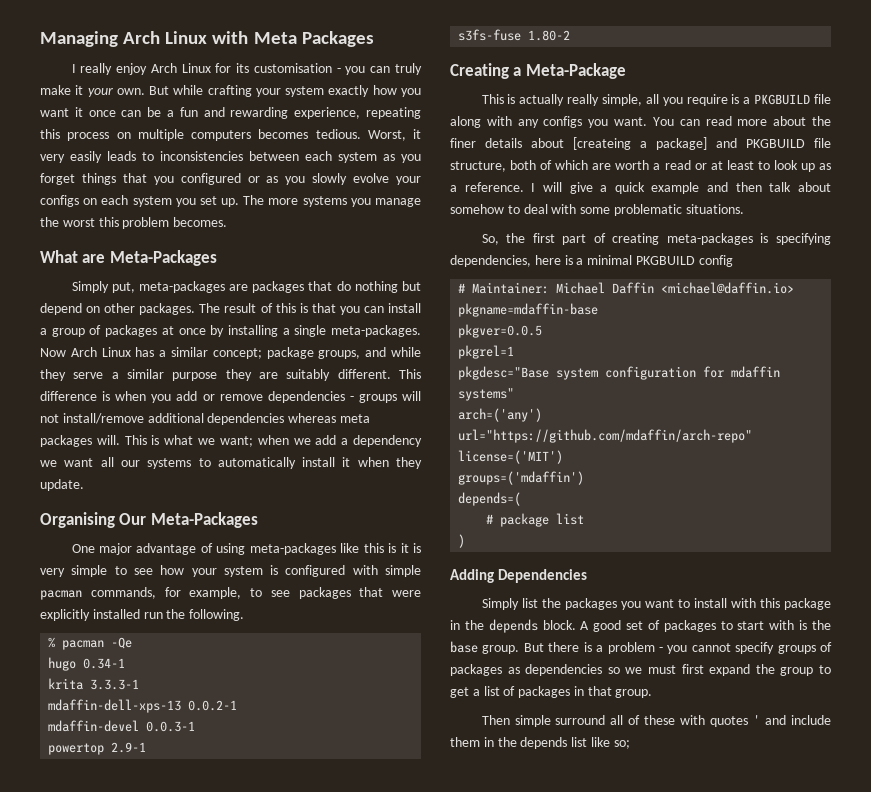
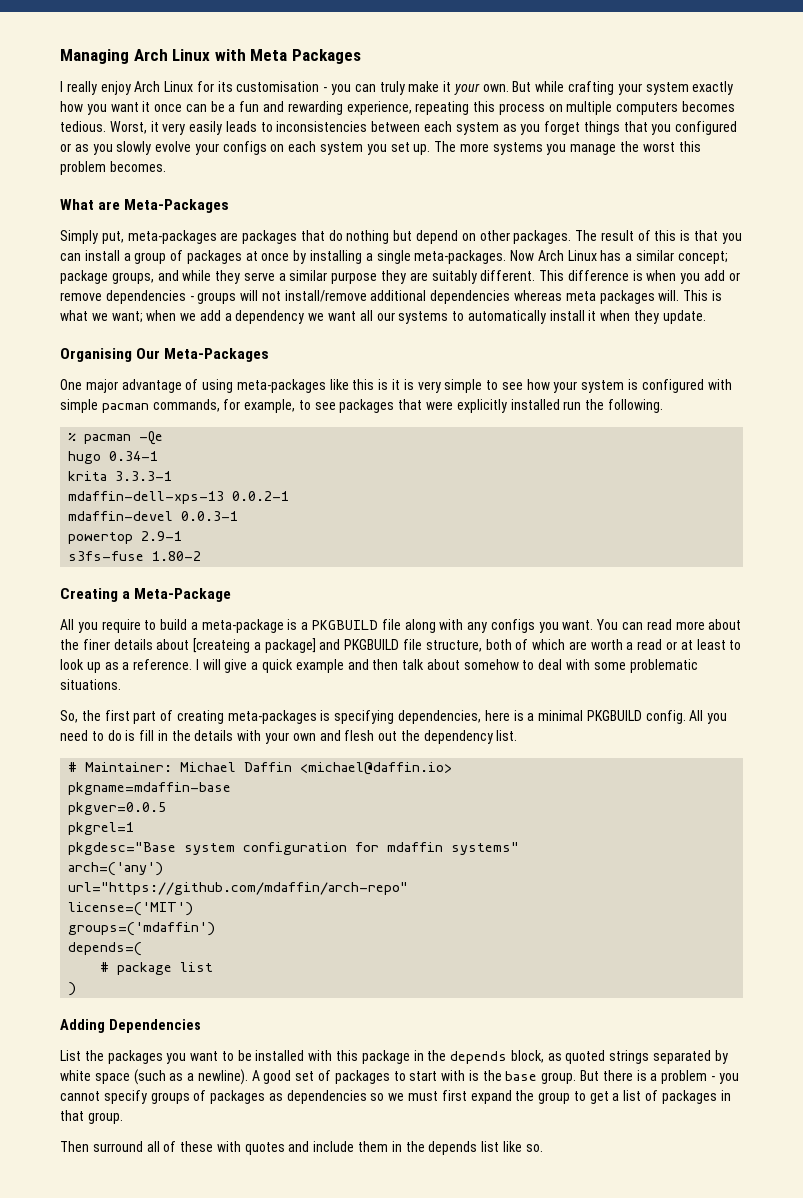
- This is actually really simple, all you require is a PKGBUILD file along with any configs you want.
+ All you require to build a meta-package is a PKGBUILD file along with any configs you want.
- So, the first part of creating meta-packages is specifying dependencies, here is a minimal PKGBUILD config
+ So, the first part of creating meta-packages is specifying dependencies, here is a minimal PKGBUILD config. All you need to do is fill in the details with your own and flesh out the dependency list.
- Simply list the packages you want to install with this package in the depends block.
+ List the packages you want to be installed with this package in the depends block, as quoted strings separated by white space (such as a newline).
- Then simple surround all of these with quotes ' and include them in the depends list like so;
+ Then surround all of these with quotes and include them in the depends list like so.

